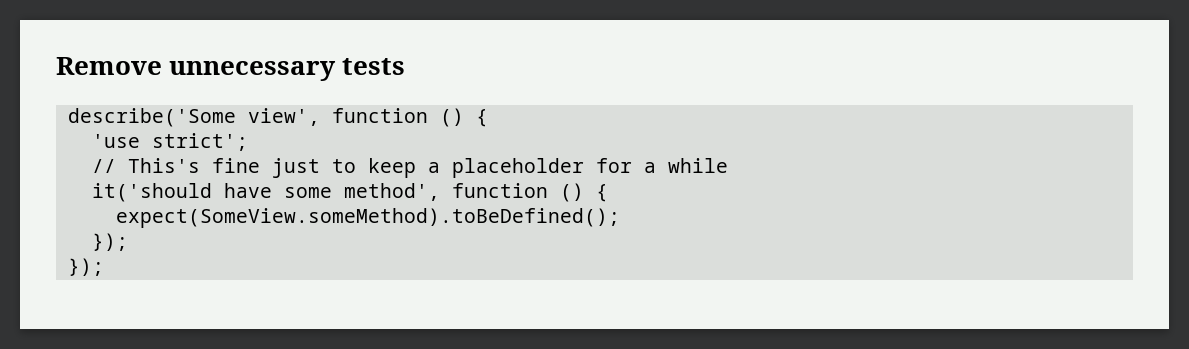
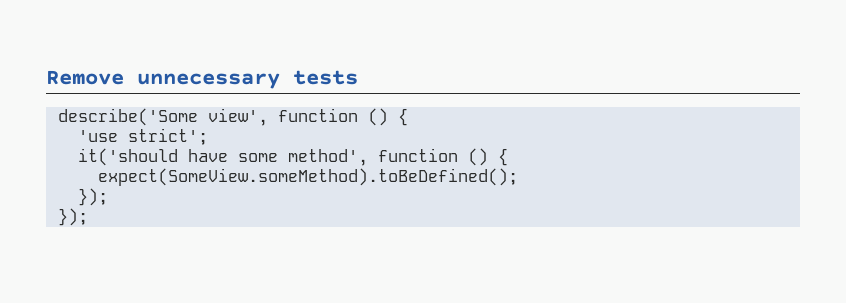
- // This's fine just to keep a placeholder for a while

